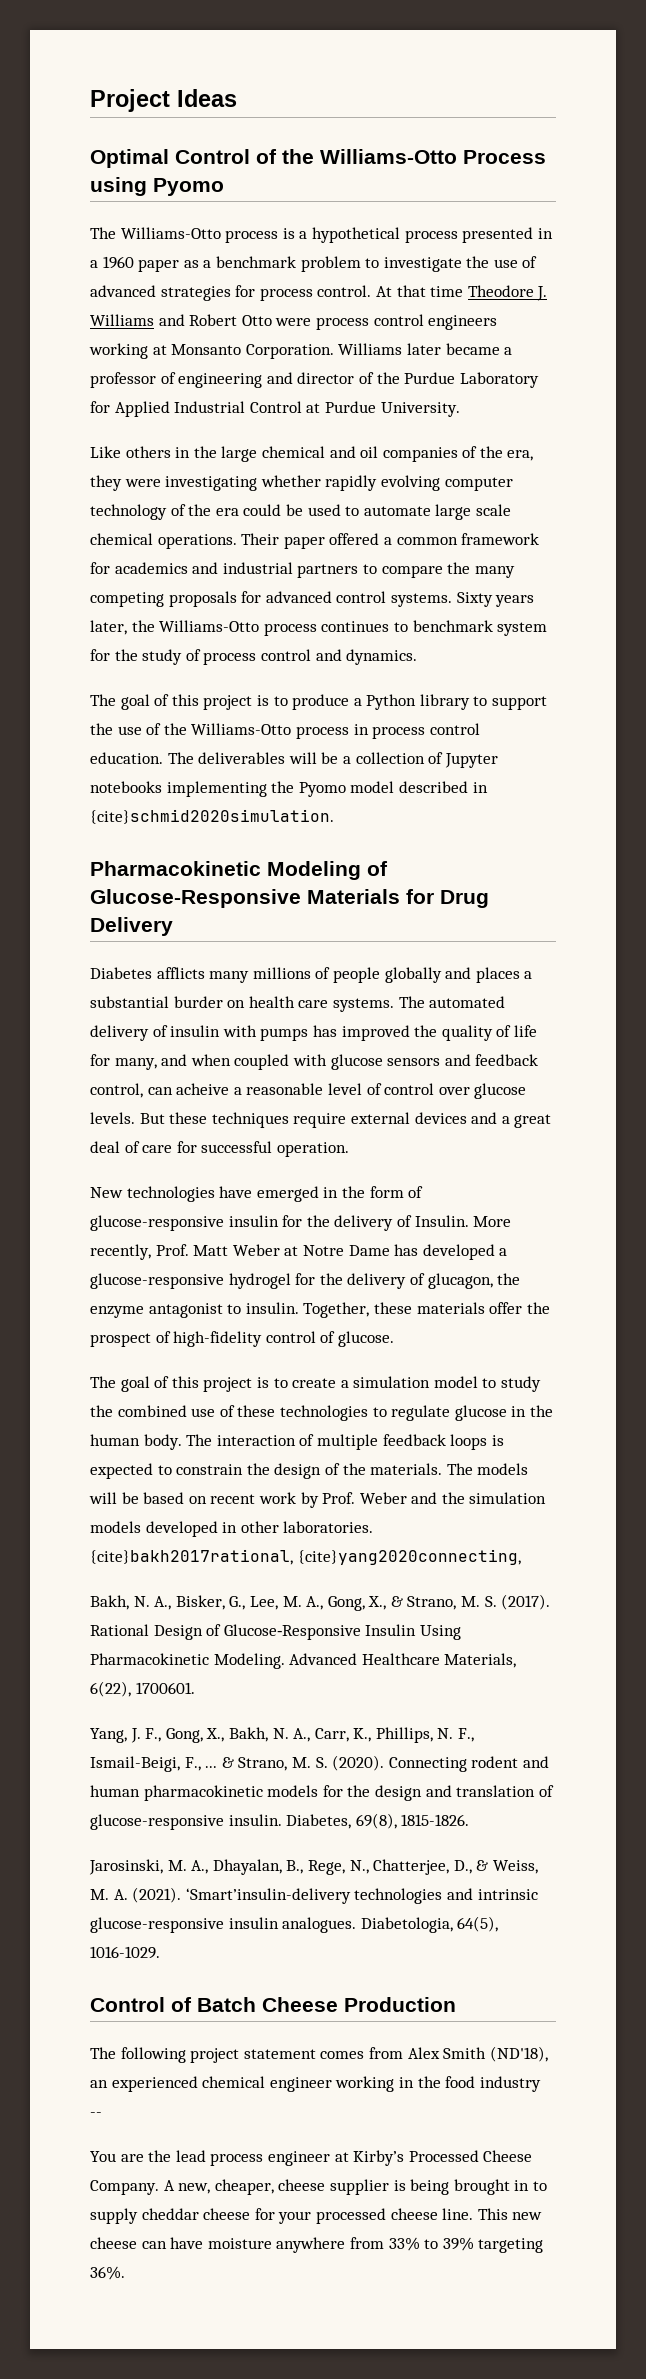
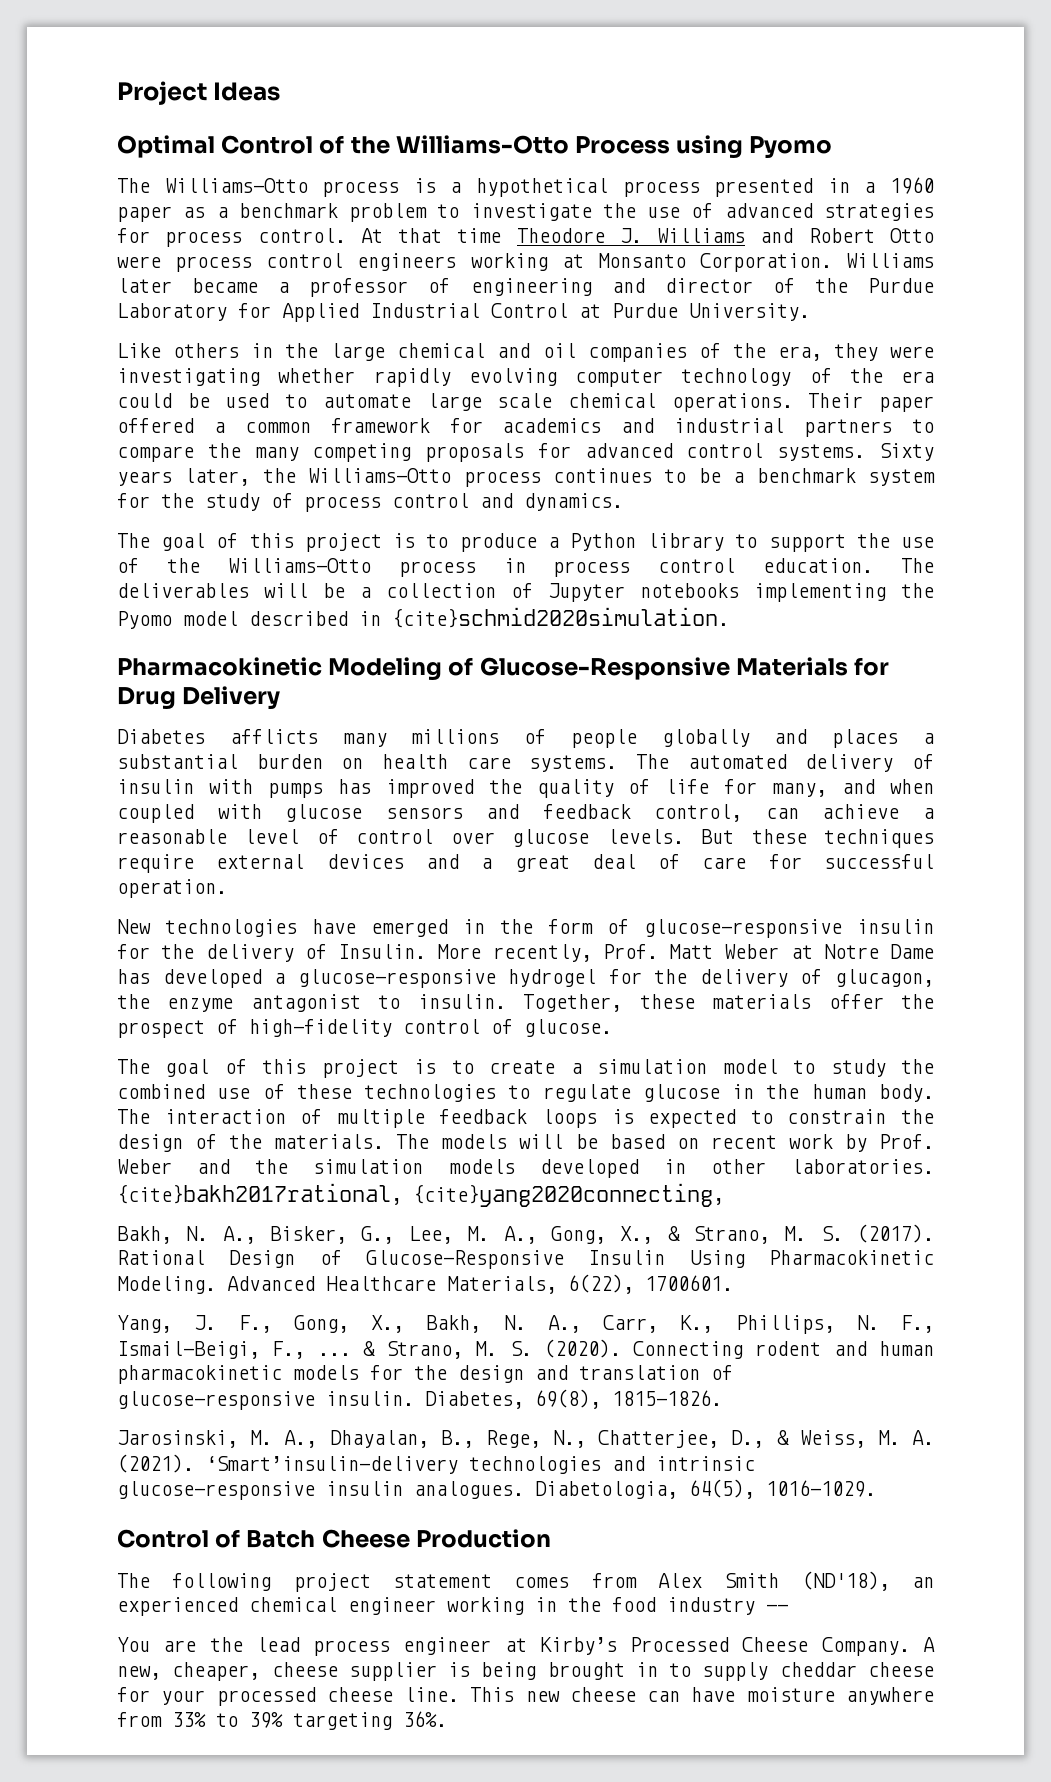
- Sixty years later, the Williams-Otto process continues to benchmark system for the study of process control and dynamics.
+ Sixty years later, the Williams-Otto process continues to be a benchmark system for the study of process control and dynamics.
- Diabetes afflicts many millions of people globally and places a substantial burder on health care systems.
+ Diabetes afflicts many millions of people globally and places a substantial burden on health care systems.
- The automated delivery of insulin with pumps has improved the quality of life for many, and when coupled with glucose sensors and feedback control, can acheive a reasonable level of control over glucose levels.
+ The automated delivery of insulin with pumps has improved the quality of life for many, and when coupled with glucose sensors and feedback control, can achieve a reasonable level of control over glucose levels.

